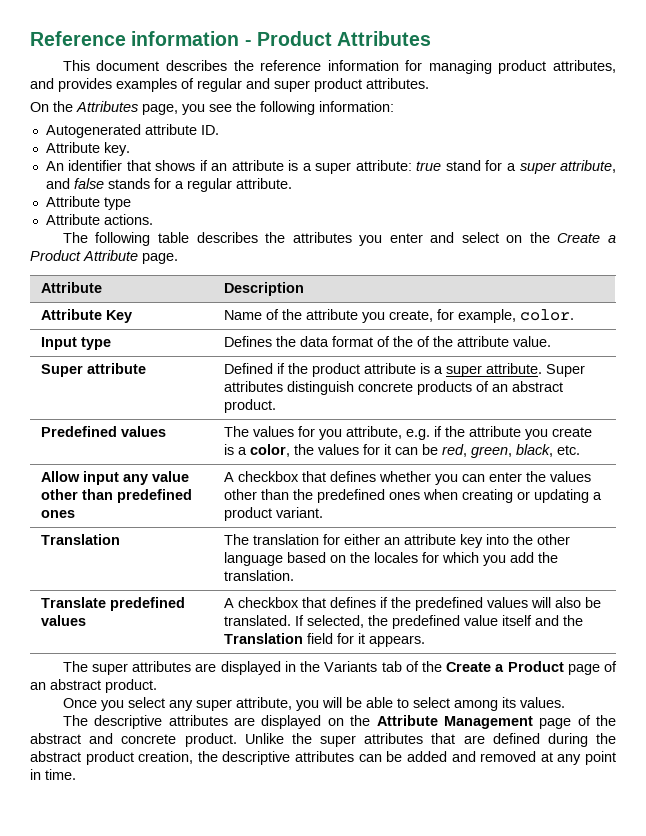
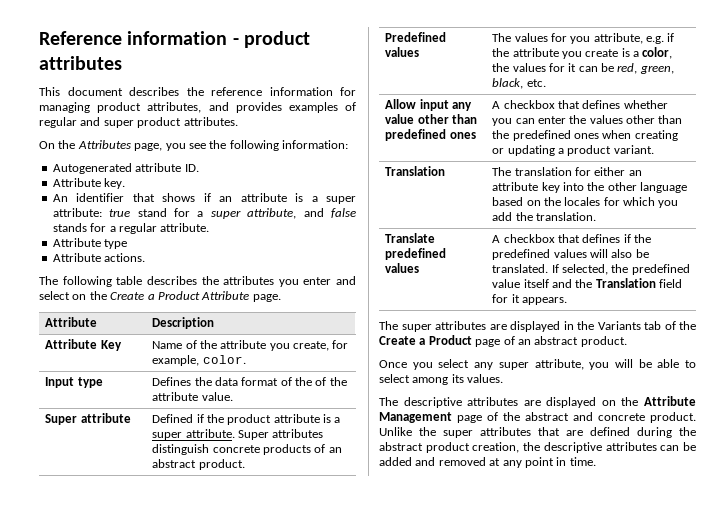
- Reference information - Product Attributes
+ Reference information - product attributes

